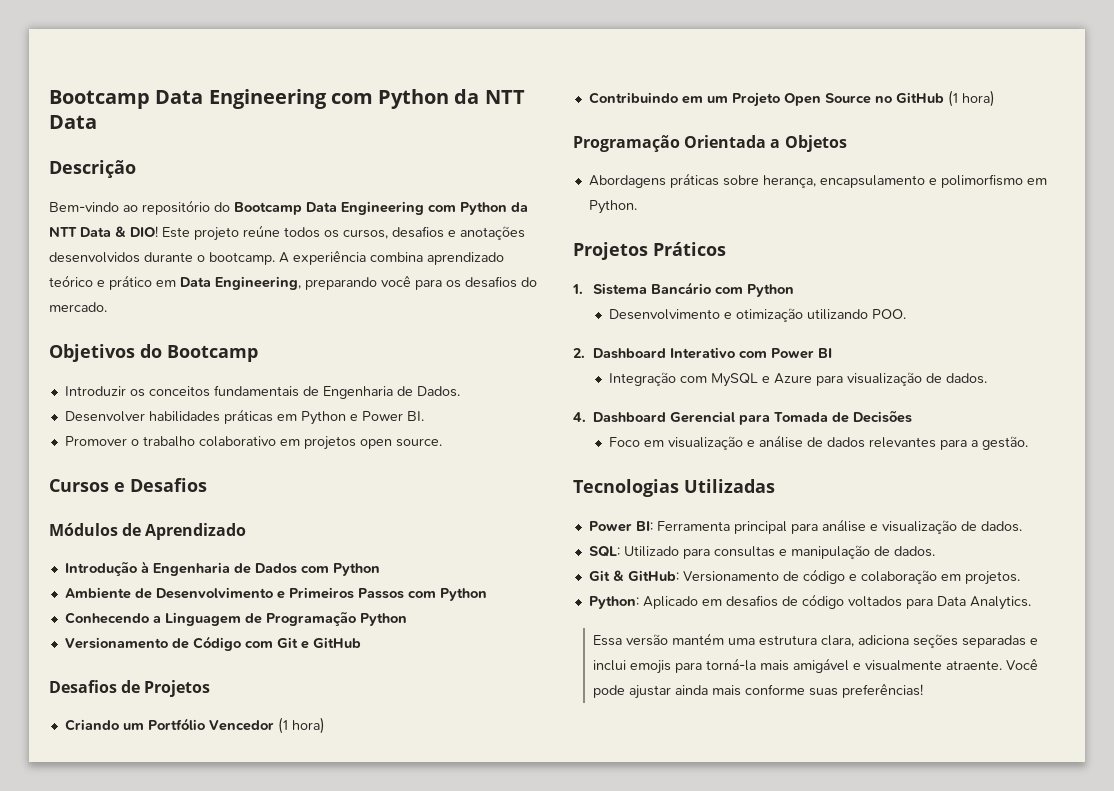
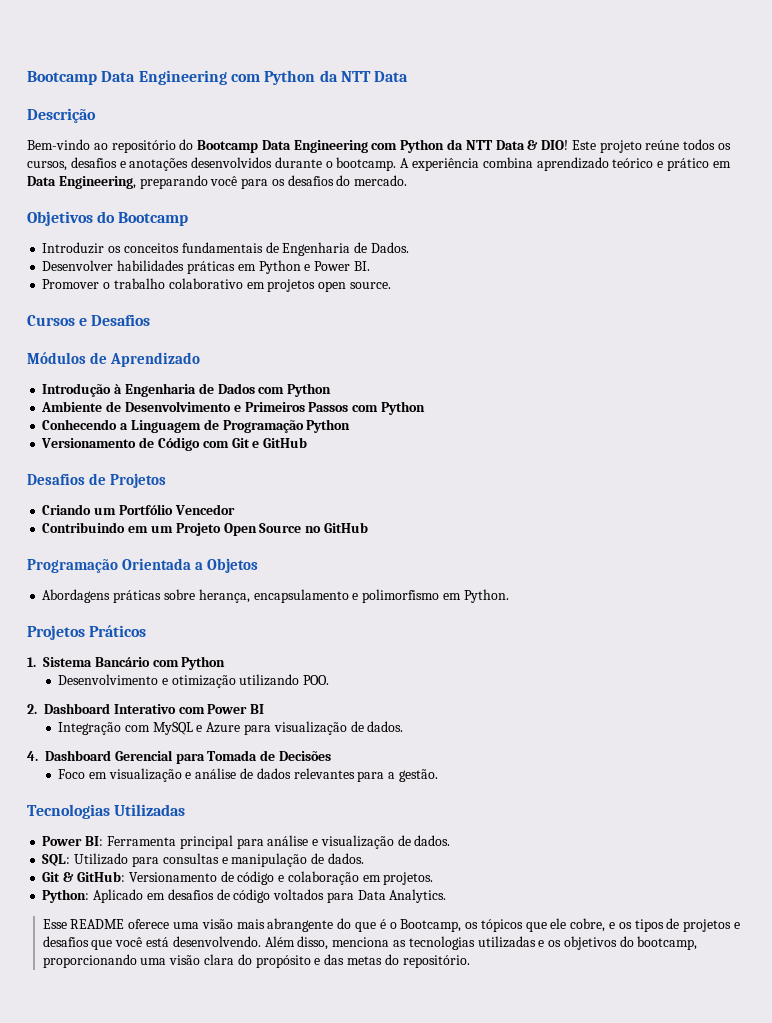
- Criando um Portfólio Vencedor (1 hora)
+ Criando um Portfólio Vencedor
- Contribuindo em um Projeto Open Source no GitHub (1 hora)
+ Contribuindo em um Projeto Open Source no GitHub
- Essa versão mantém uma estrutura clara, adiciona seções separadas e inclui emojis para torná-la mais amigável e visualmente atraente. Você pode ajustar ainda mais conforme suas preferências!
+ Esse README oferece uma visão mais abrangente do que é o Bootcamp, os tópicos que ele cobre, e os tipos de projetos e desafios que você está desenvolvendo. Além disso, menciona as tecnologias utilizadas e os objetivos do bootcamp, proporcionando uma visão clara do propósito e das metas do repositório.

